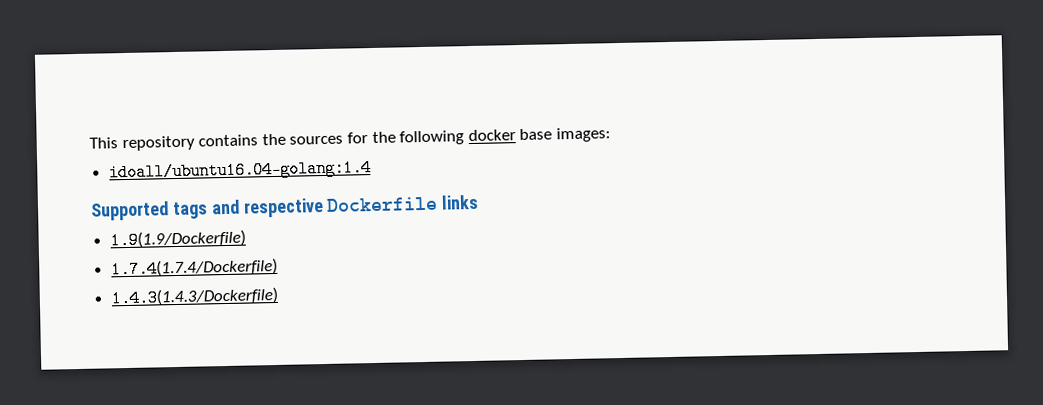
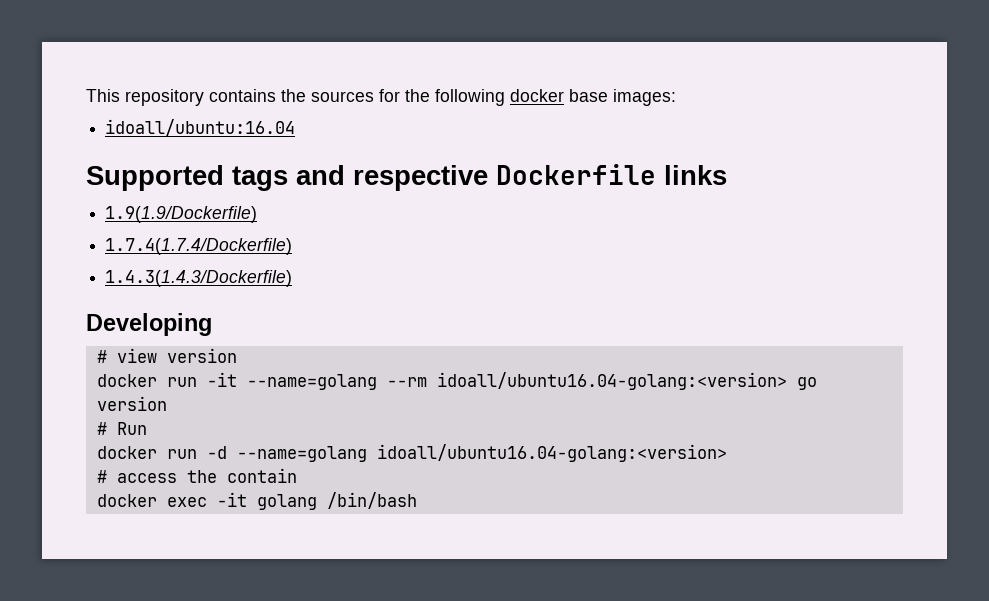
- idoall/ubuntu16.04-golang:1.4
+ idoall/ubuntu:16.04
+ Developing
+ # view version
+ docker run -it --name=golang --rm idoall/ubuntu16.04-golang:<version> go version
+ # Run
+ docker run -d --name=golang idoall/ubuntu16.04-golang:<version>
+ # access the contain
+ docker exec -it golang /bin/bash

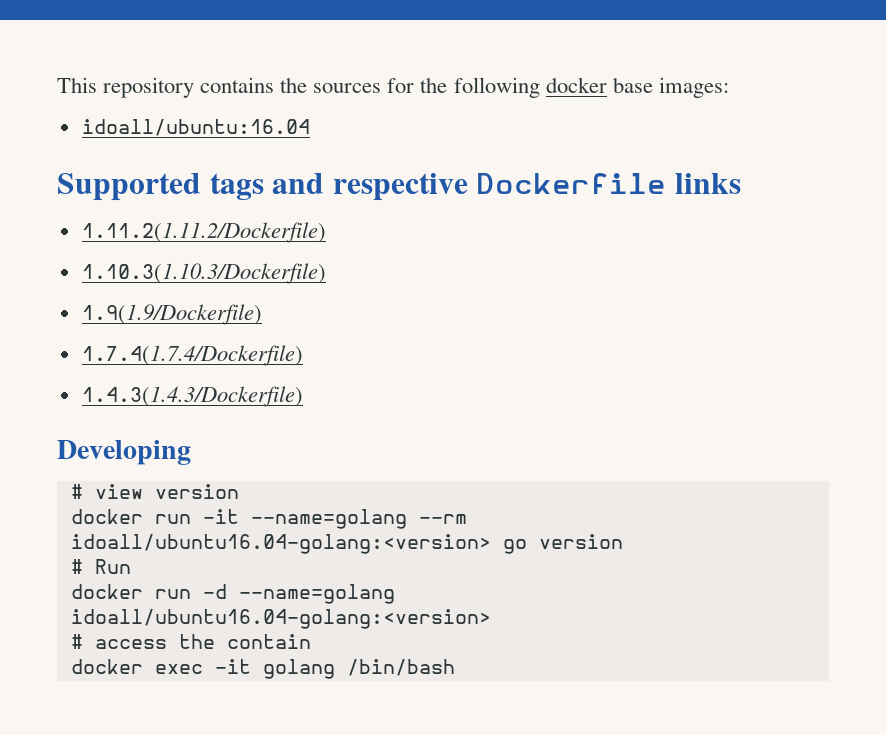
+ 1.11.2(1.11.2/Dockerfile)
+ 1.10.3(1.10.3/Dockerfile)

